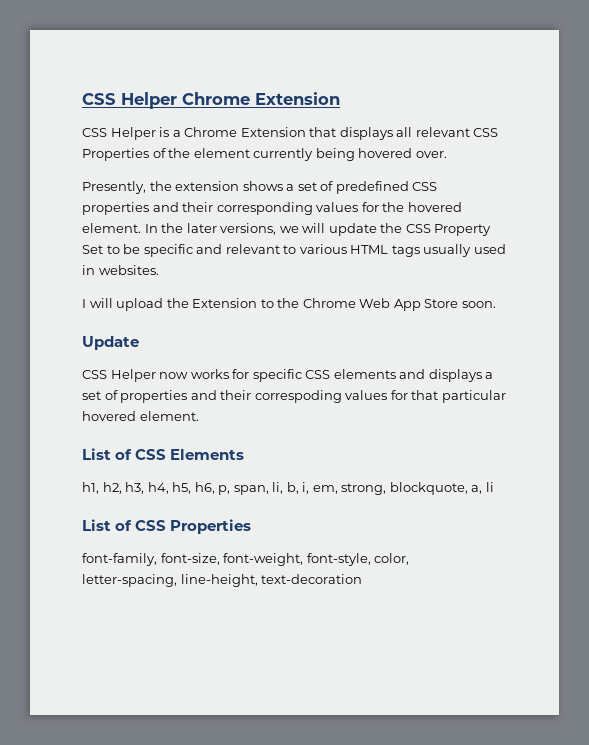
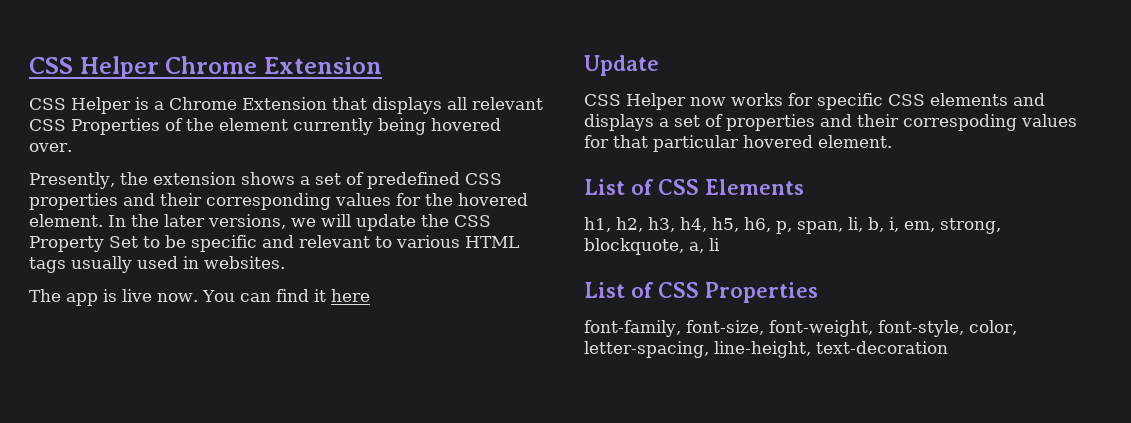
- I will upload the Extension to the Chrome Web App Store soon.
+ The app is live now. You can find it here

